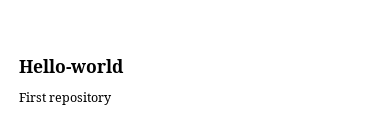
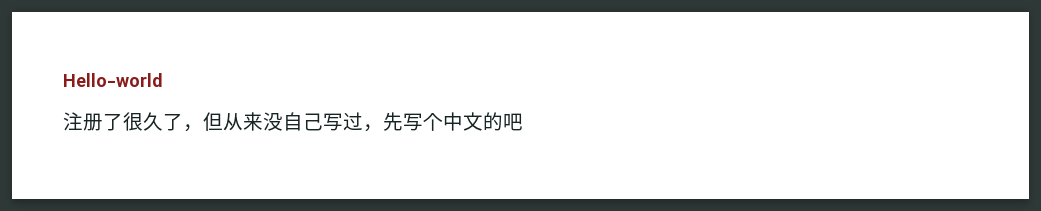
- First repository
+ 注册了很久了，但从来没自己写过，先写个中文的吧

